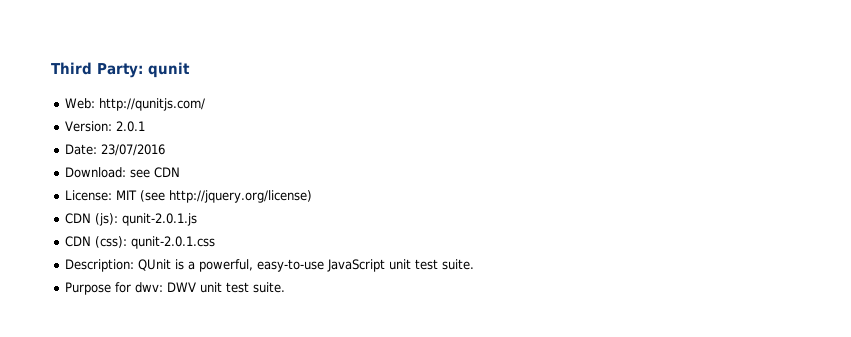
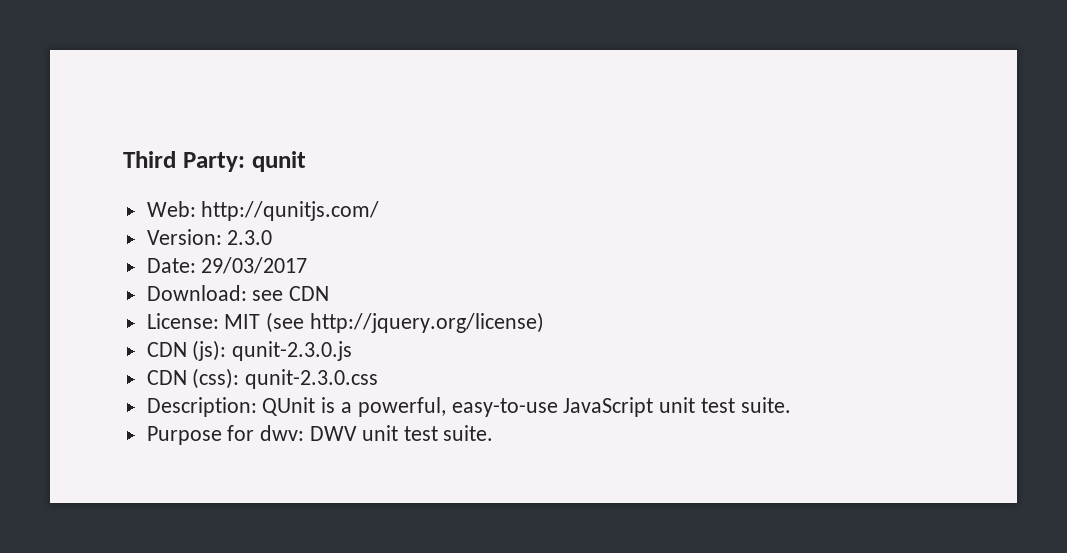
- Version: 2.0.1
+ Version: 2.3.0
- Date: 23/07/2016
+ Date: 29/03/2017
- CDN (js): qunit-2.0.1.js
+ CDN (js): qunit-2.3.0.js
- CDN (css): qunit-2.0.1.css
+ CDN (css): qunit-2.3.0.css

